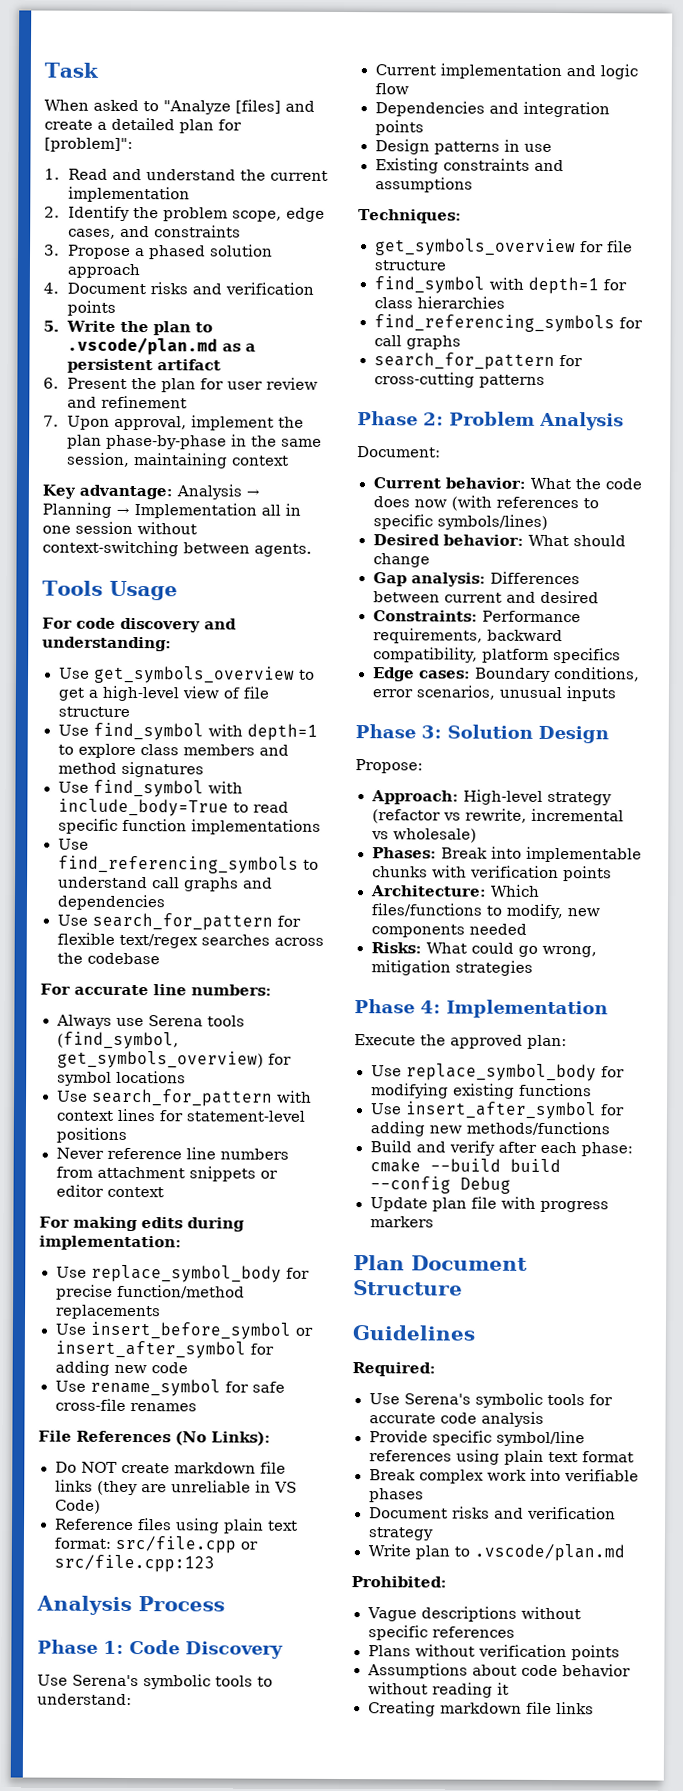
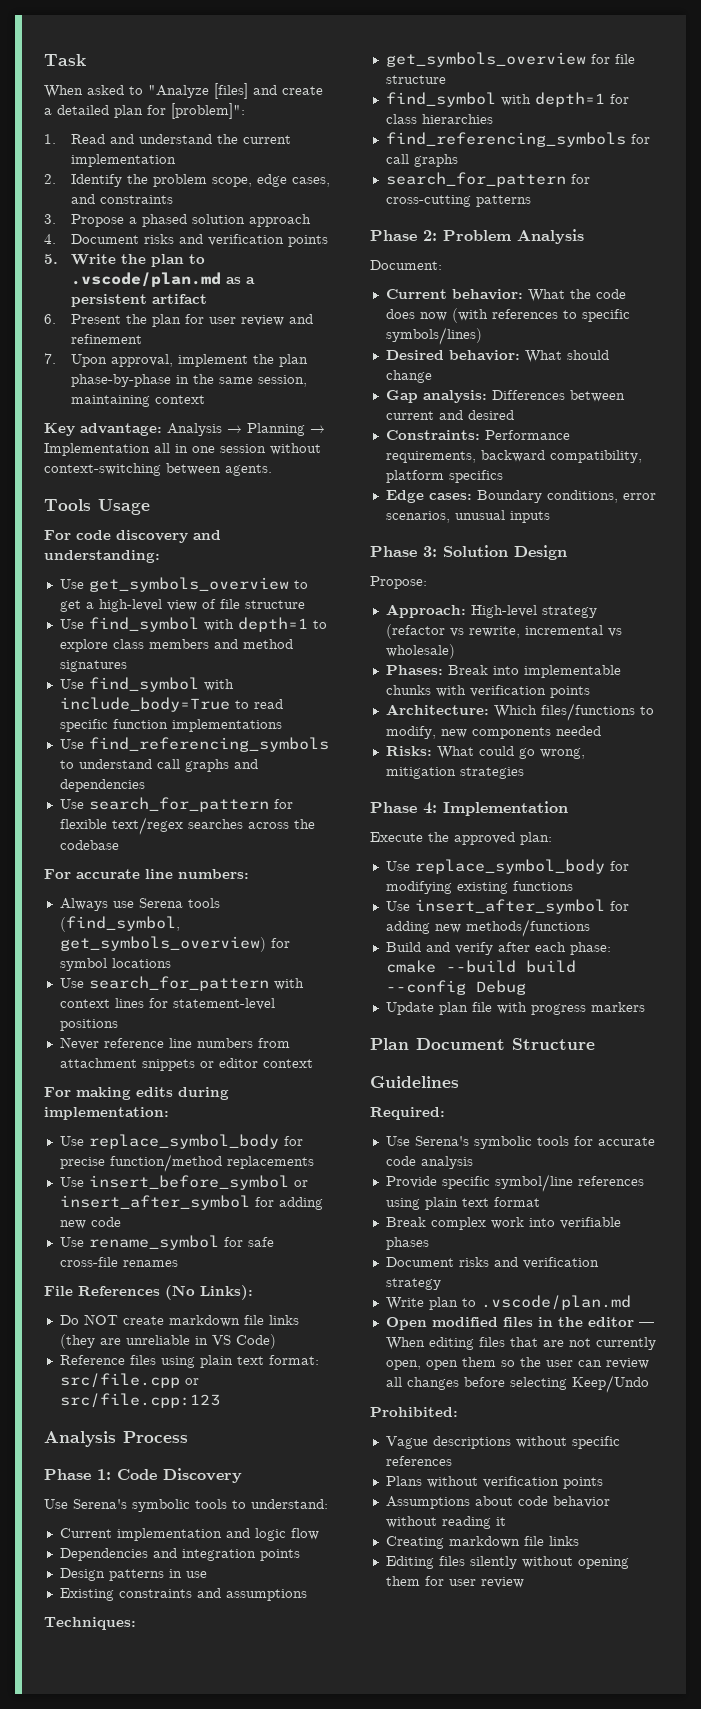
+ Open modified files in the editor — When editing files that are not currently open, open them so the user can review all changes before selecting Keep/Undo
+ Editing files silently without opening them for user review

